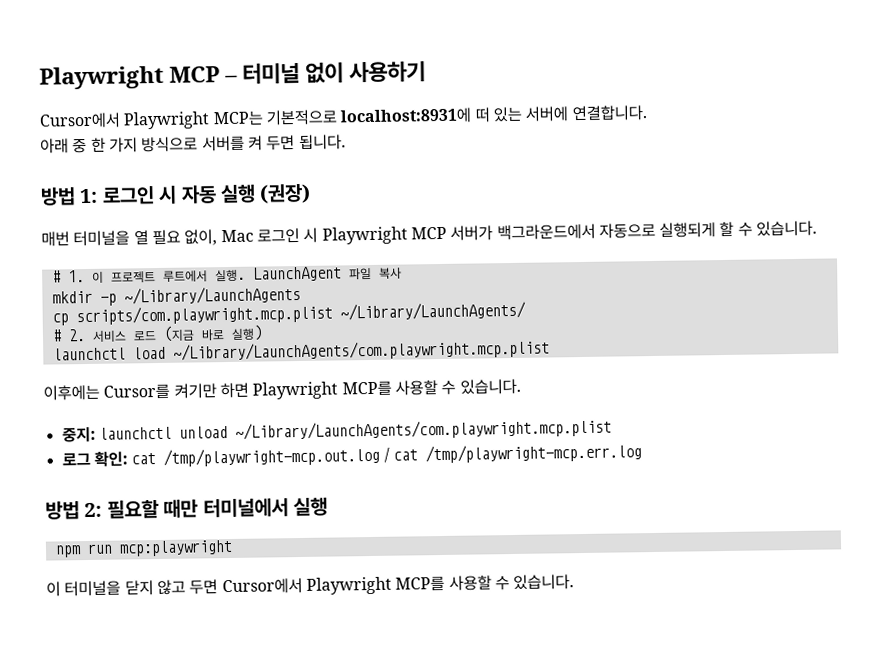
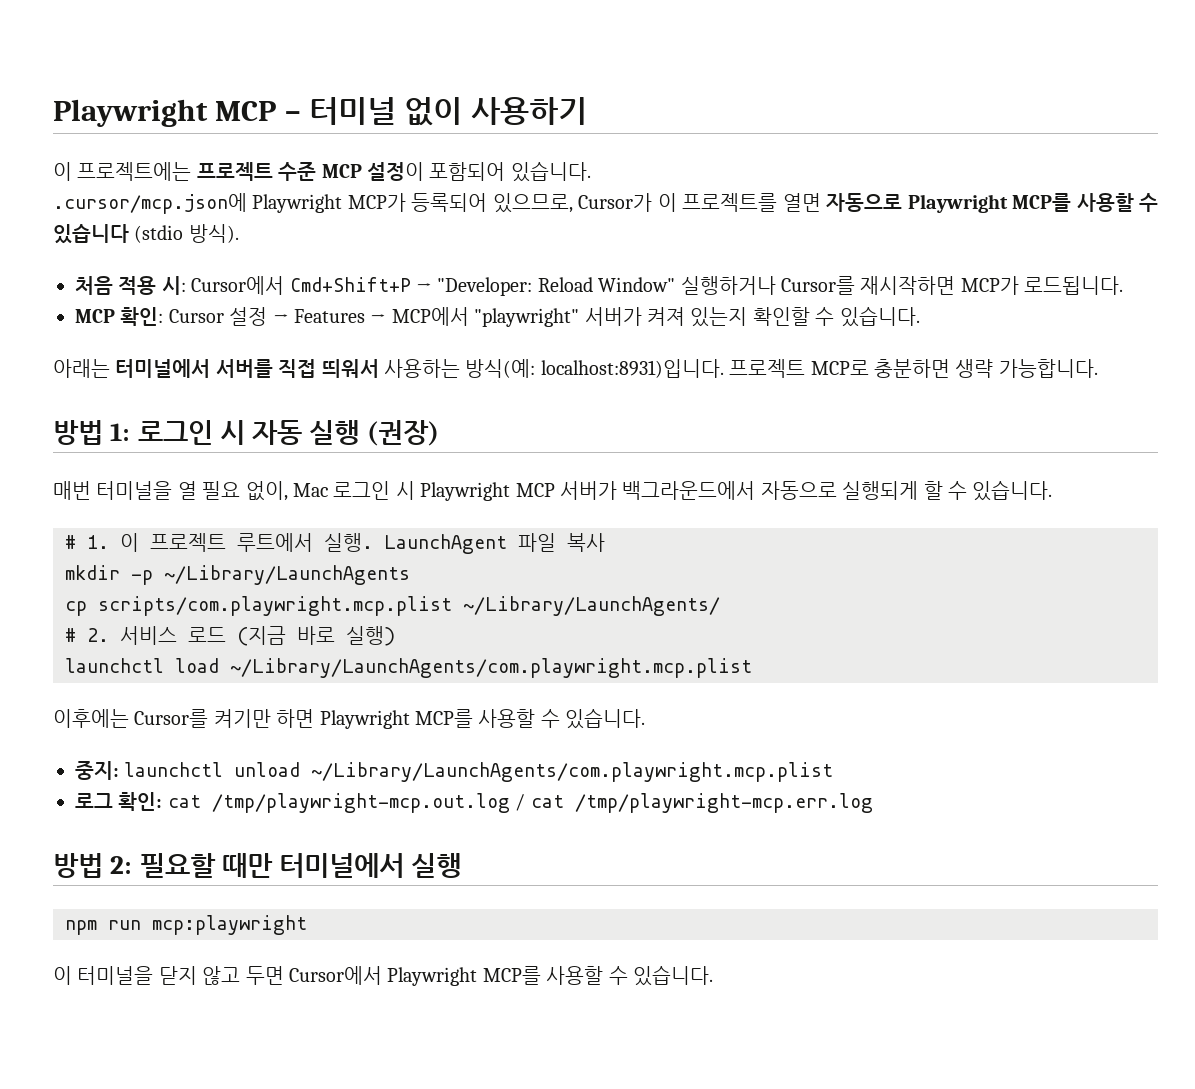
- Cursor에서 Playwright MCP는 기본적으로 localhost:8931에 떠 있는 서버에 연결합니다.
- 아래 중 한 가지 방식으로 서버를 켜 두면 됩니다.
+ 이 프로젝트에는 프로젝트 수준 MCP 설정이 포함되어 있습니다.
+ .cursor/mcp.json에 Playwright MCP가 등록되어 있으므로, Cursor가 이 프로젝트를 열면 자동으로 Playwright MCP를 사용할 수 있습니다 (stdio 방식).
+ 처음 적용 시: Cursor에서 Cmd+Shift+P → "Developer: Reload Window" 실행하거나 Cursor를 재시작하면 MCP가 로드됩니다.
+ MCP 확인: Cursor 설정 → Features → MCP에서 "playwright" 서버가 켜져 있는지 확인할 수 있습니다.
+ 아래는 터미널에서 서버를 직접 띄워서 사용하는 방식(예: localhost:8931)입니다. 프로젝트 MCP로 충분하면 생략 가능합니다.

